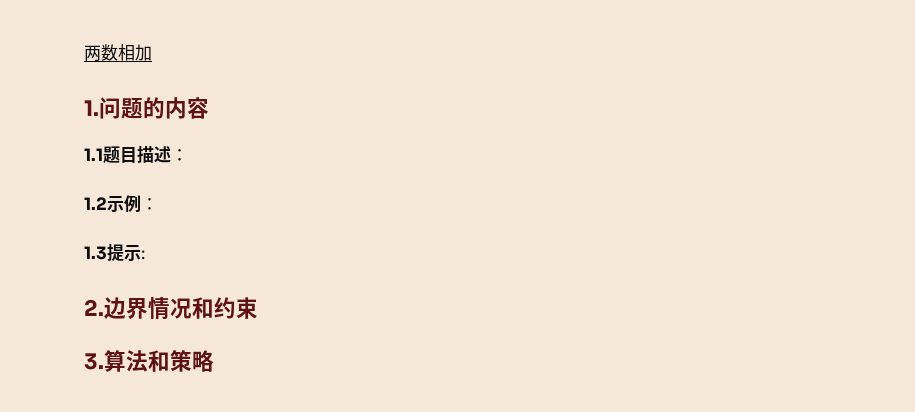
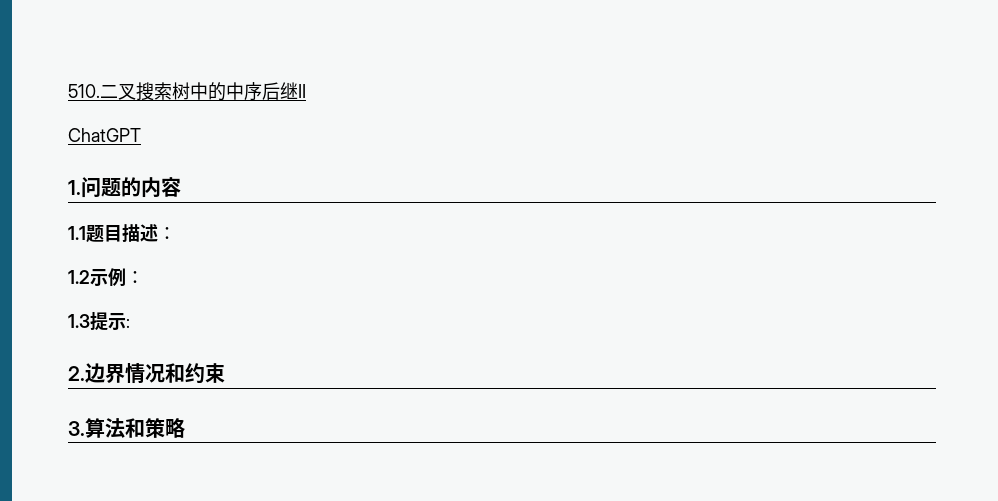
- 两数相加
+ 510.二叉搜索树中的中序后继II
+ ChatGPT

